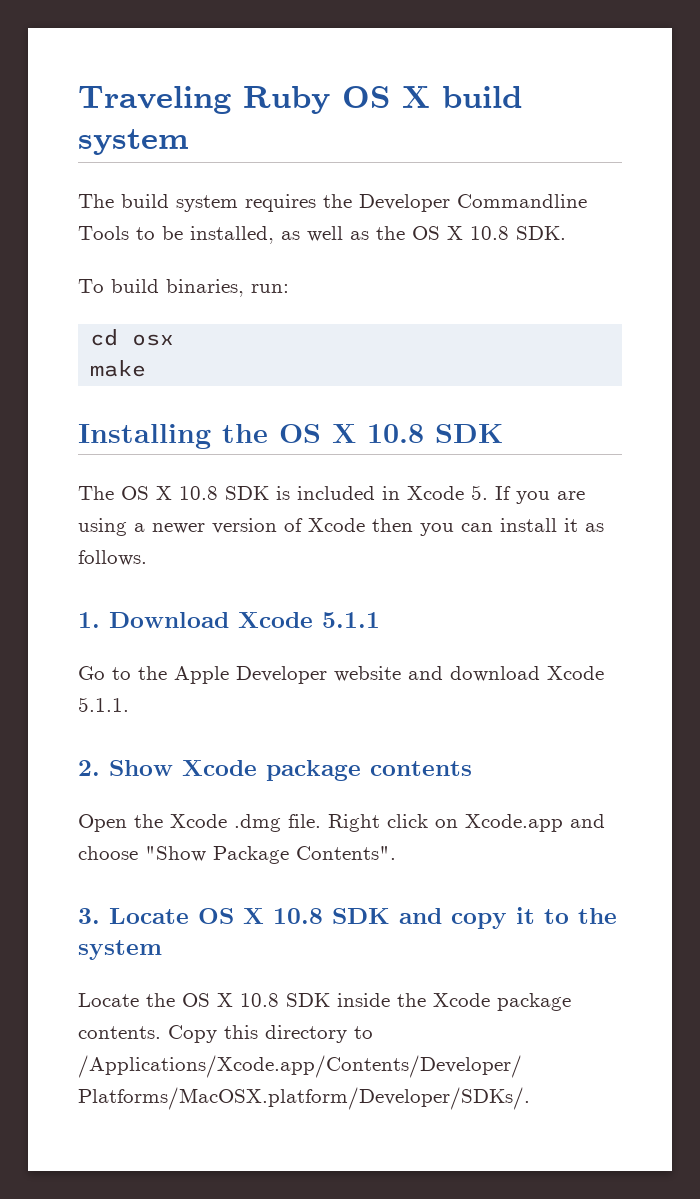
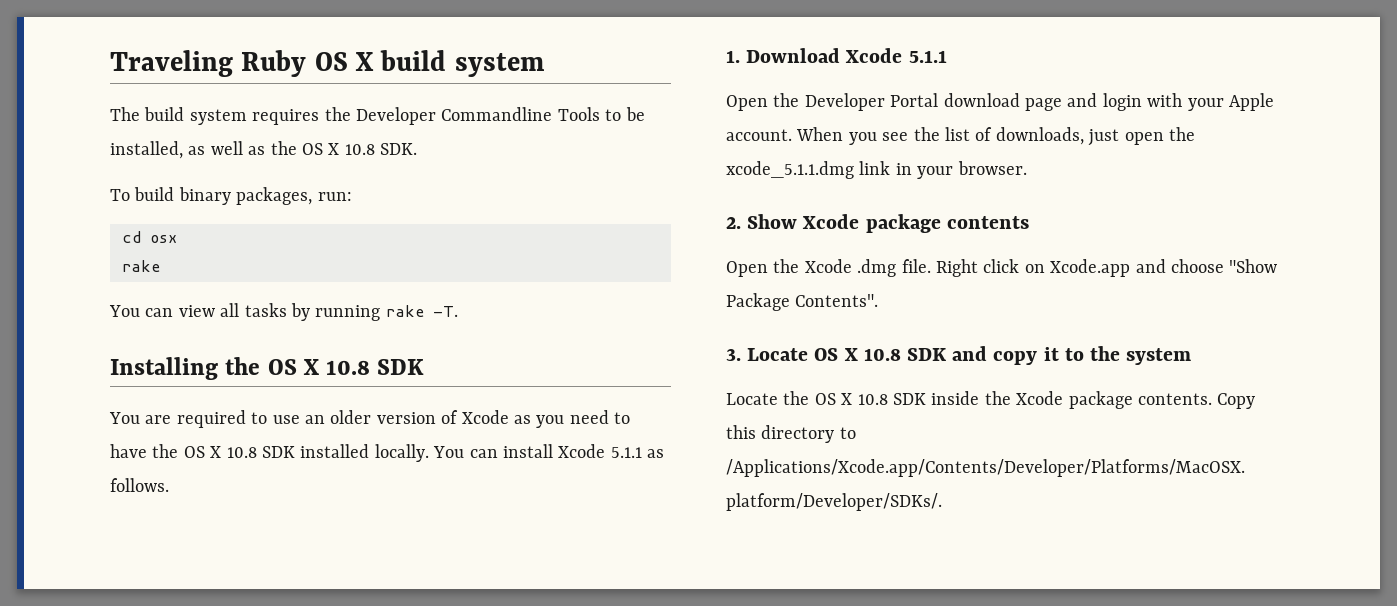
- To build binaries, run:
+ To build binary packages, run:
  cd osx
- make
+ rake
+ You can view all tasks by running rake -T.
- The OS X 10.8 SDK is included in Xcode 5. If you are using a newer version of Xcode then you can install it as follows.
+ You are required to use an older version of Xcode as you need to have the OS X 10.8 SDK installed locally. You can install Xcode 5.1.1 as follows.
- Go to the Apple Developer website and download Xcode 5.1.1.
+ Open the Developer Portal download page and login with your Apple account. When you see the list of downloads, just open the xcode_5.1.1.dmg link in your browser.

